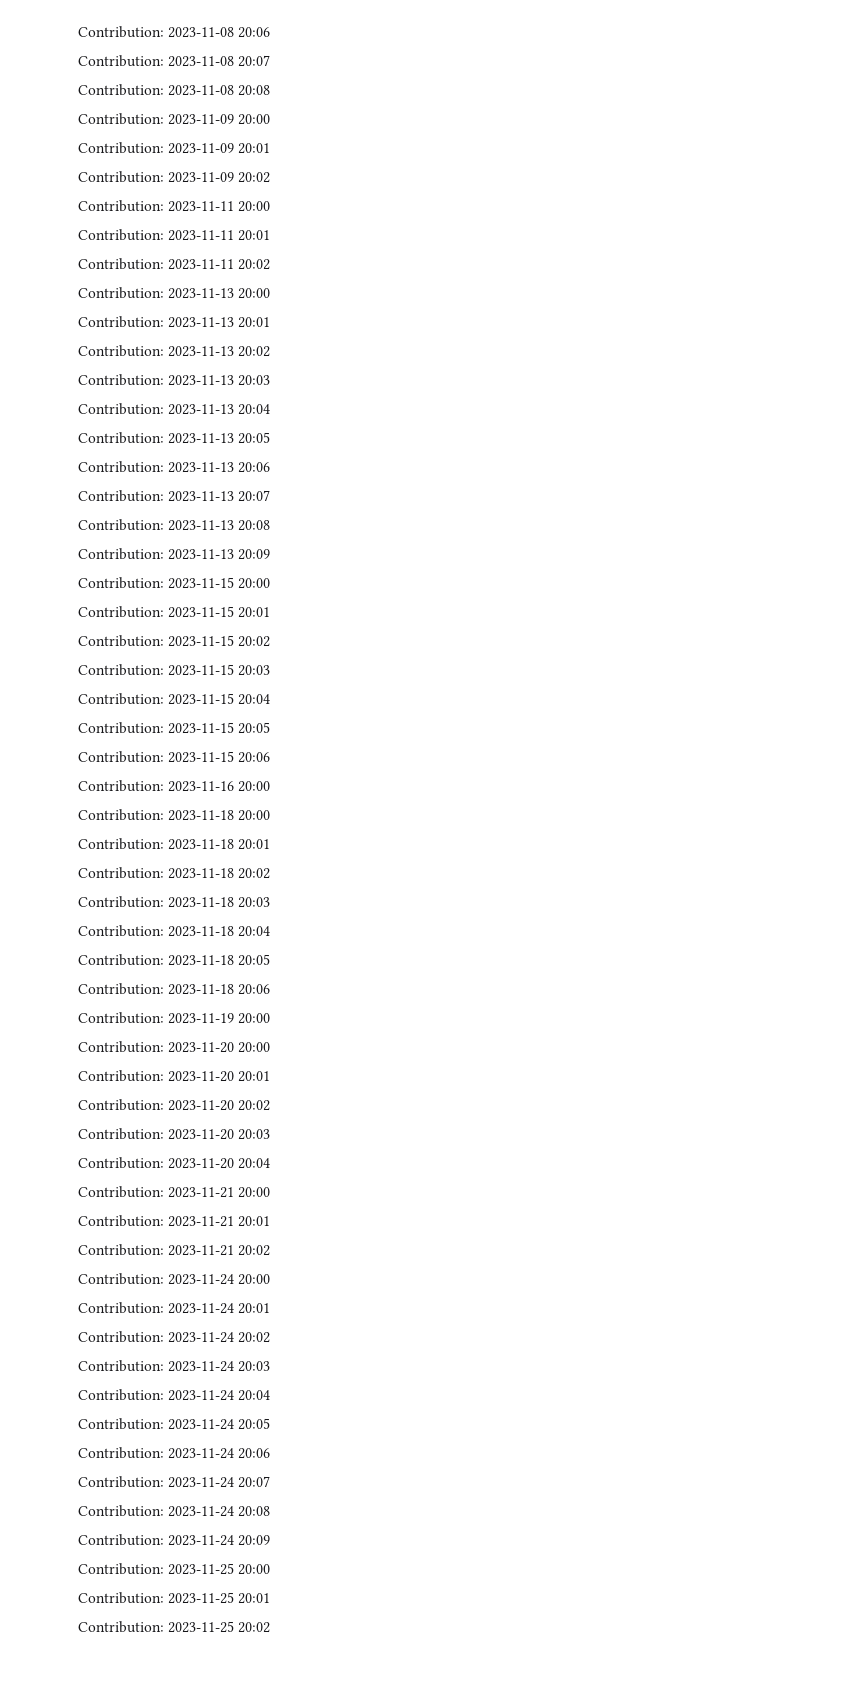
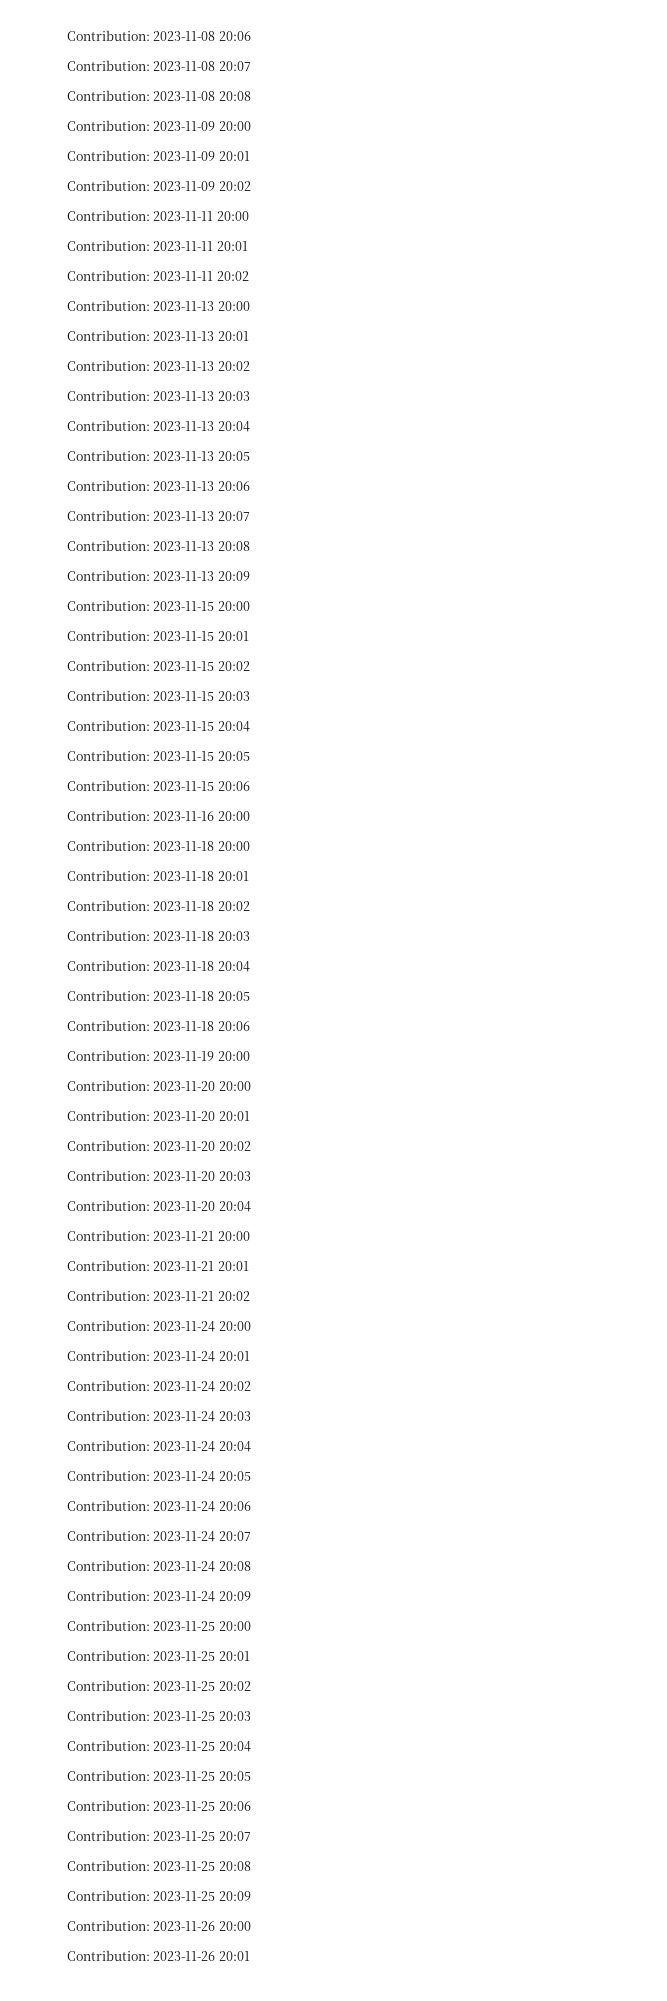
+ Contribution: 2023-11-25 20:03
+ Contribution: 2023-11-25 20:04
+ Contribution: 2023-11-25 20:05
+ Contribution: 2023-11-25 20:06
+ Contribution: 2023-11-25 20:07
+ Contribution: 2023-11-25 20:08
+ Contribution: 2023-11-25 20:09
+ Contribution: 2023-11-26 20:00
+ Contribution: 2023-11-26 20:01

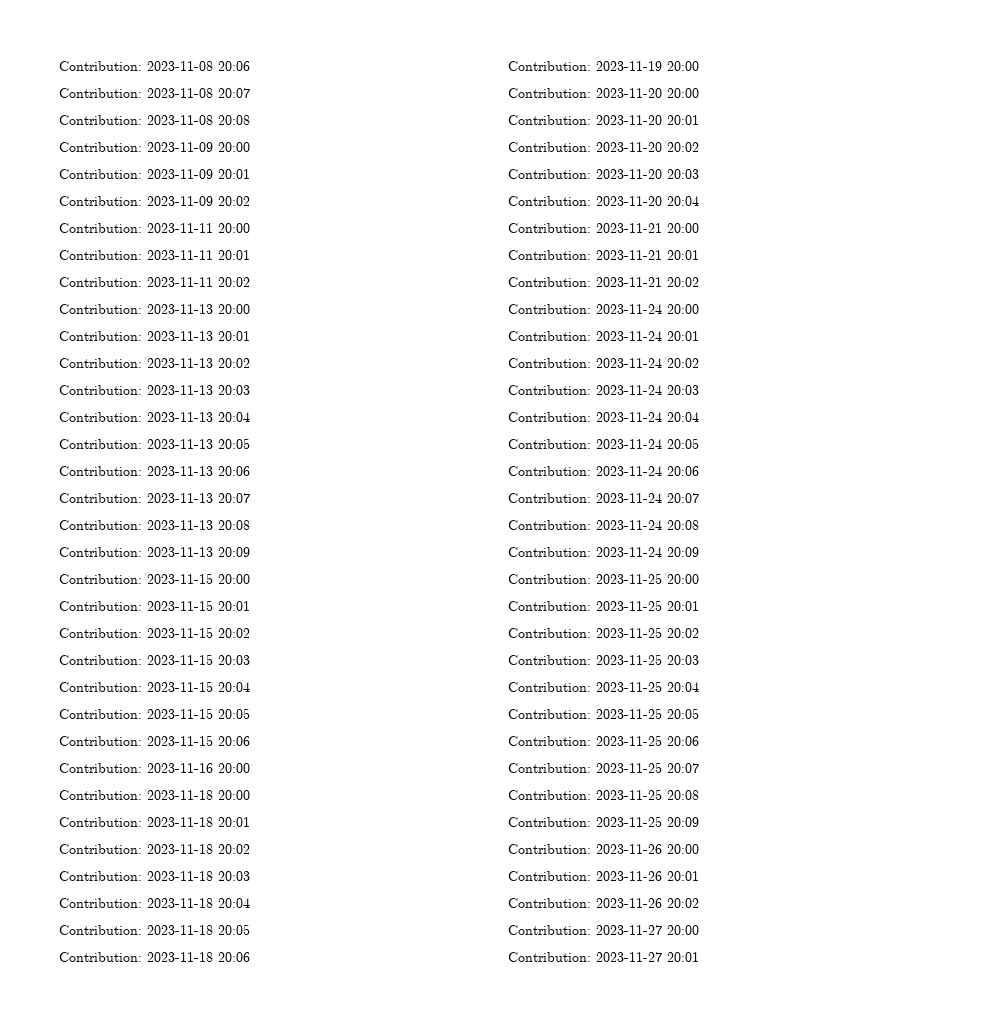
+ Contribution: 2023-11-26 20:02
+ Contribution: 2023-11-27 20:00
+ Contribution: 2023-11-27 20:01

